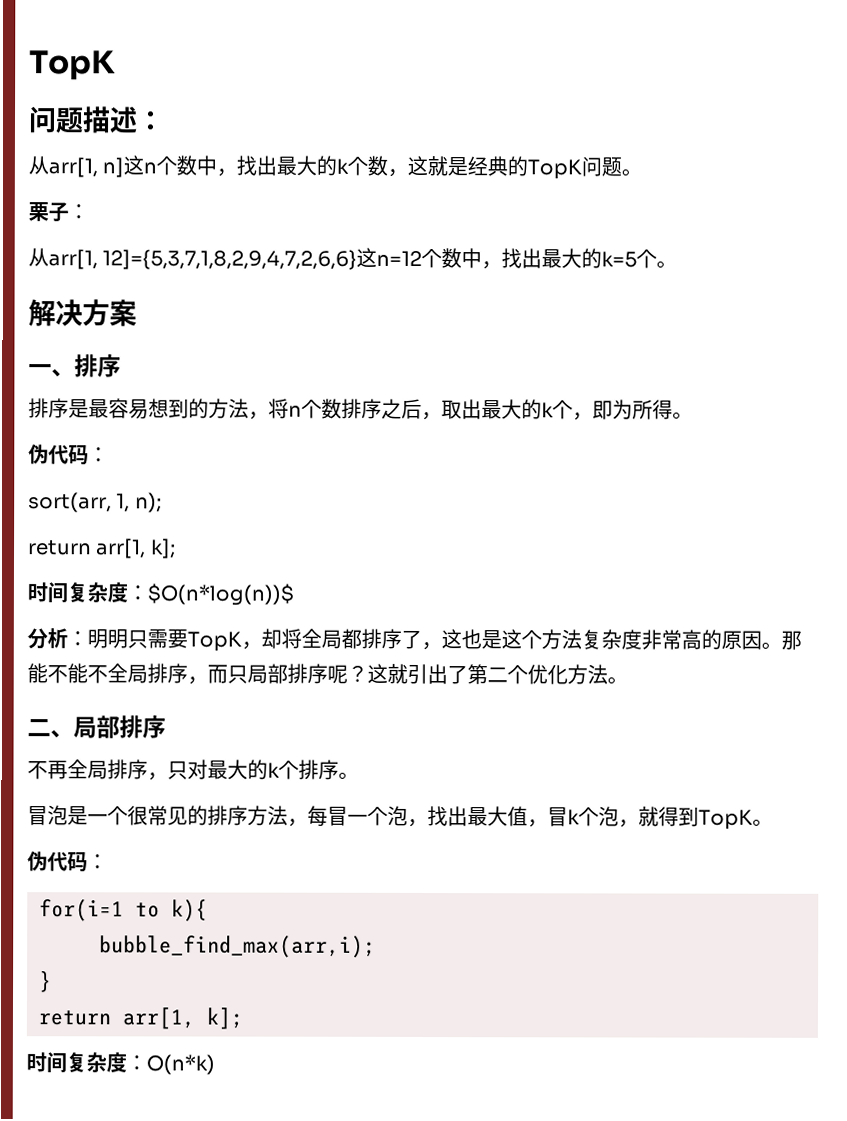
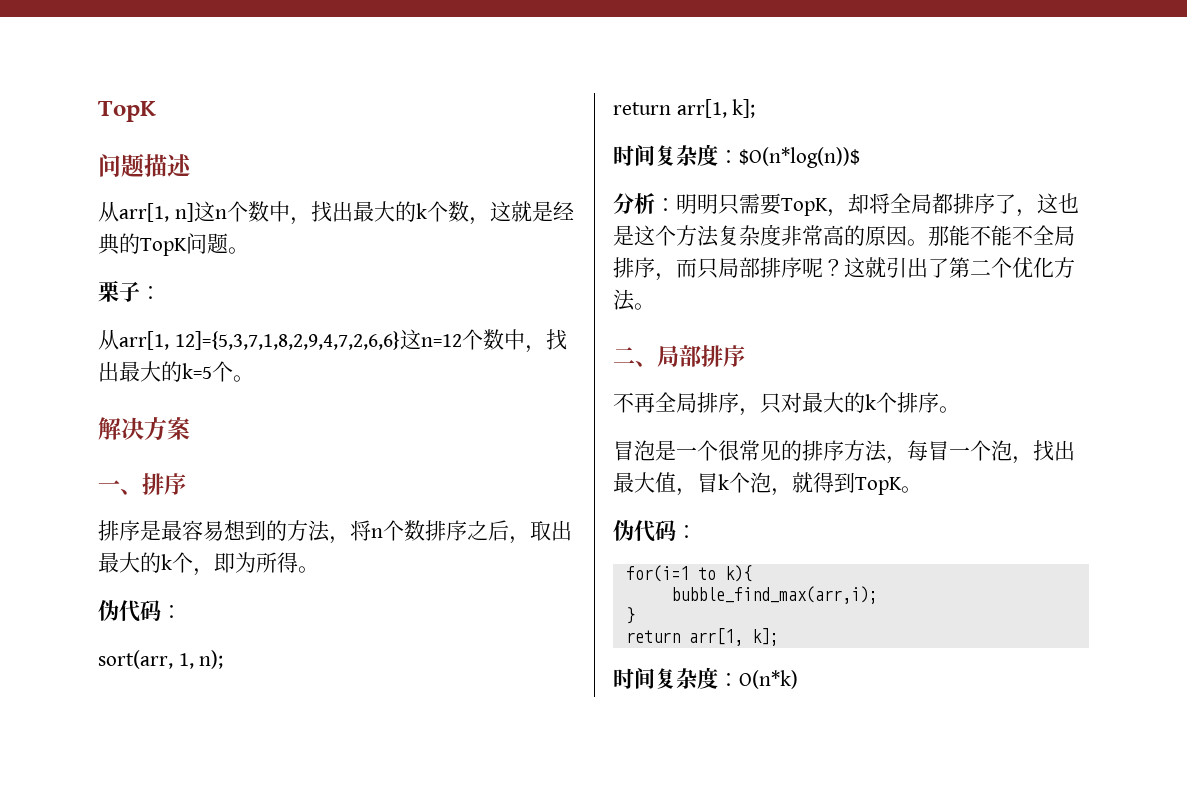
- 问题描述：
+ 问题描述

